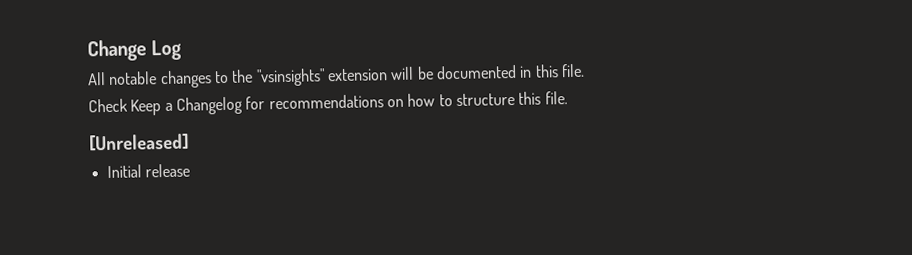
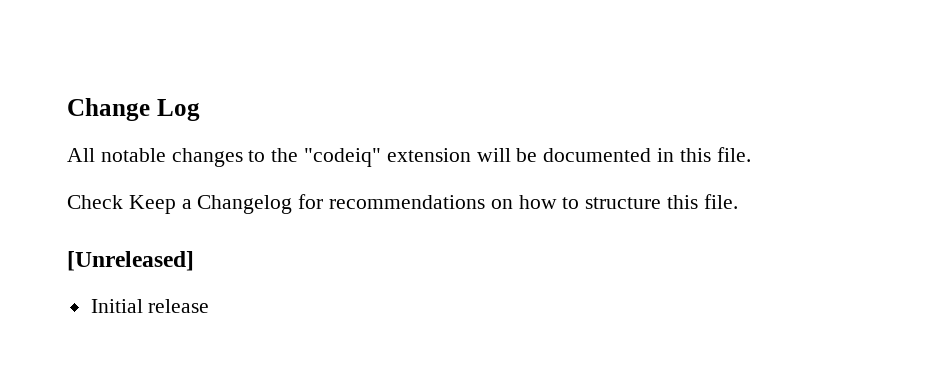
- All notable changes to the "vsinsights" extension will be documented in this file.
+ All notable changes to the "codeiq" extension will be documented in this file.

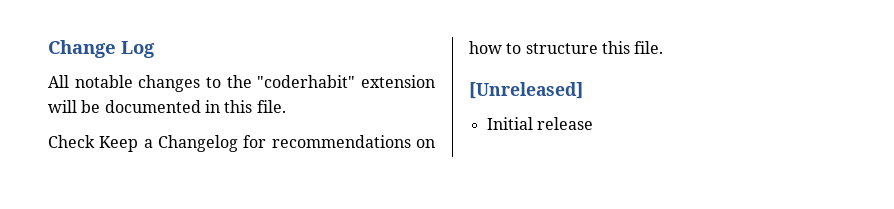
- All notable changes to the "codeiq" extension will be documented in this file.
+ All notable changes to the "coderhabit" extension will be documented in this file.

